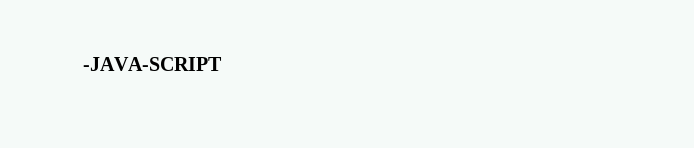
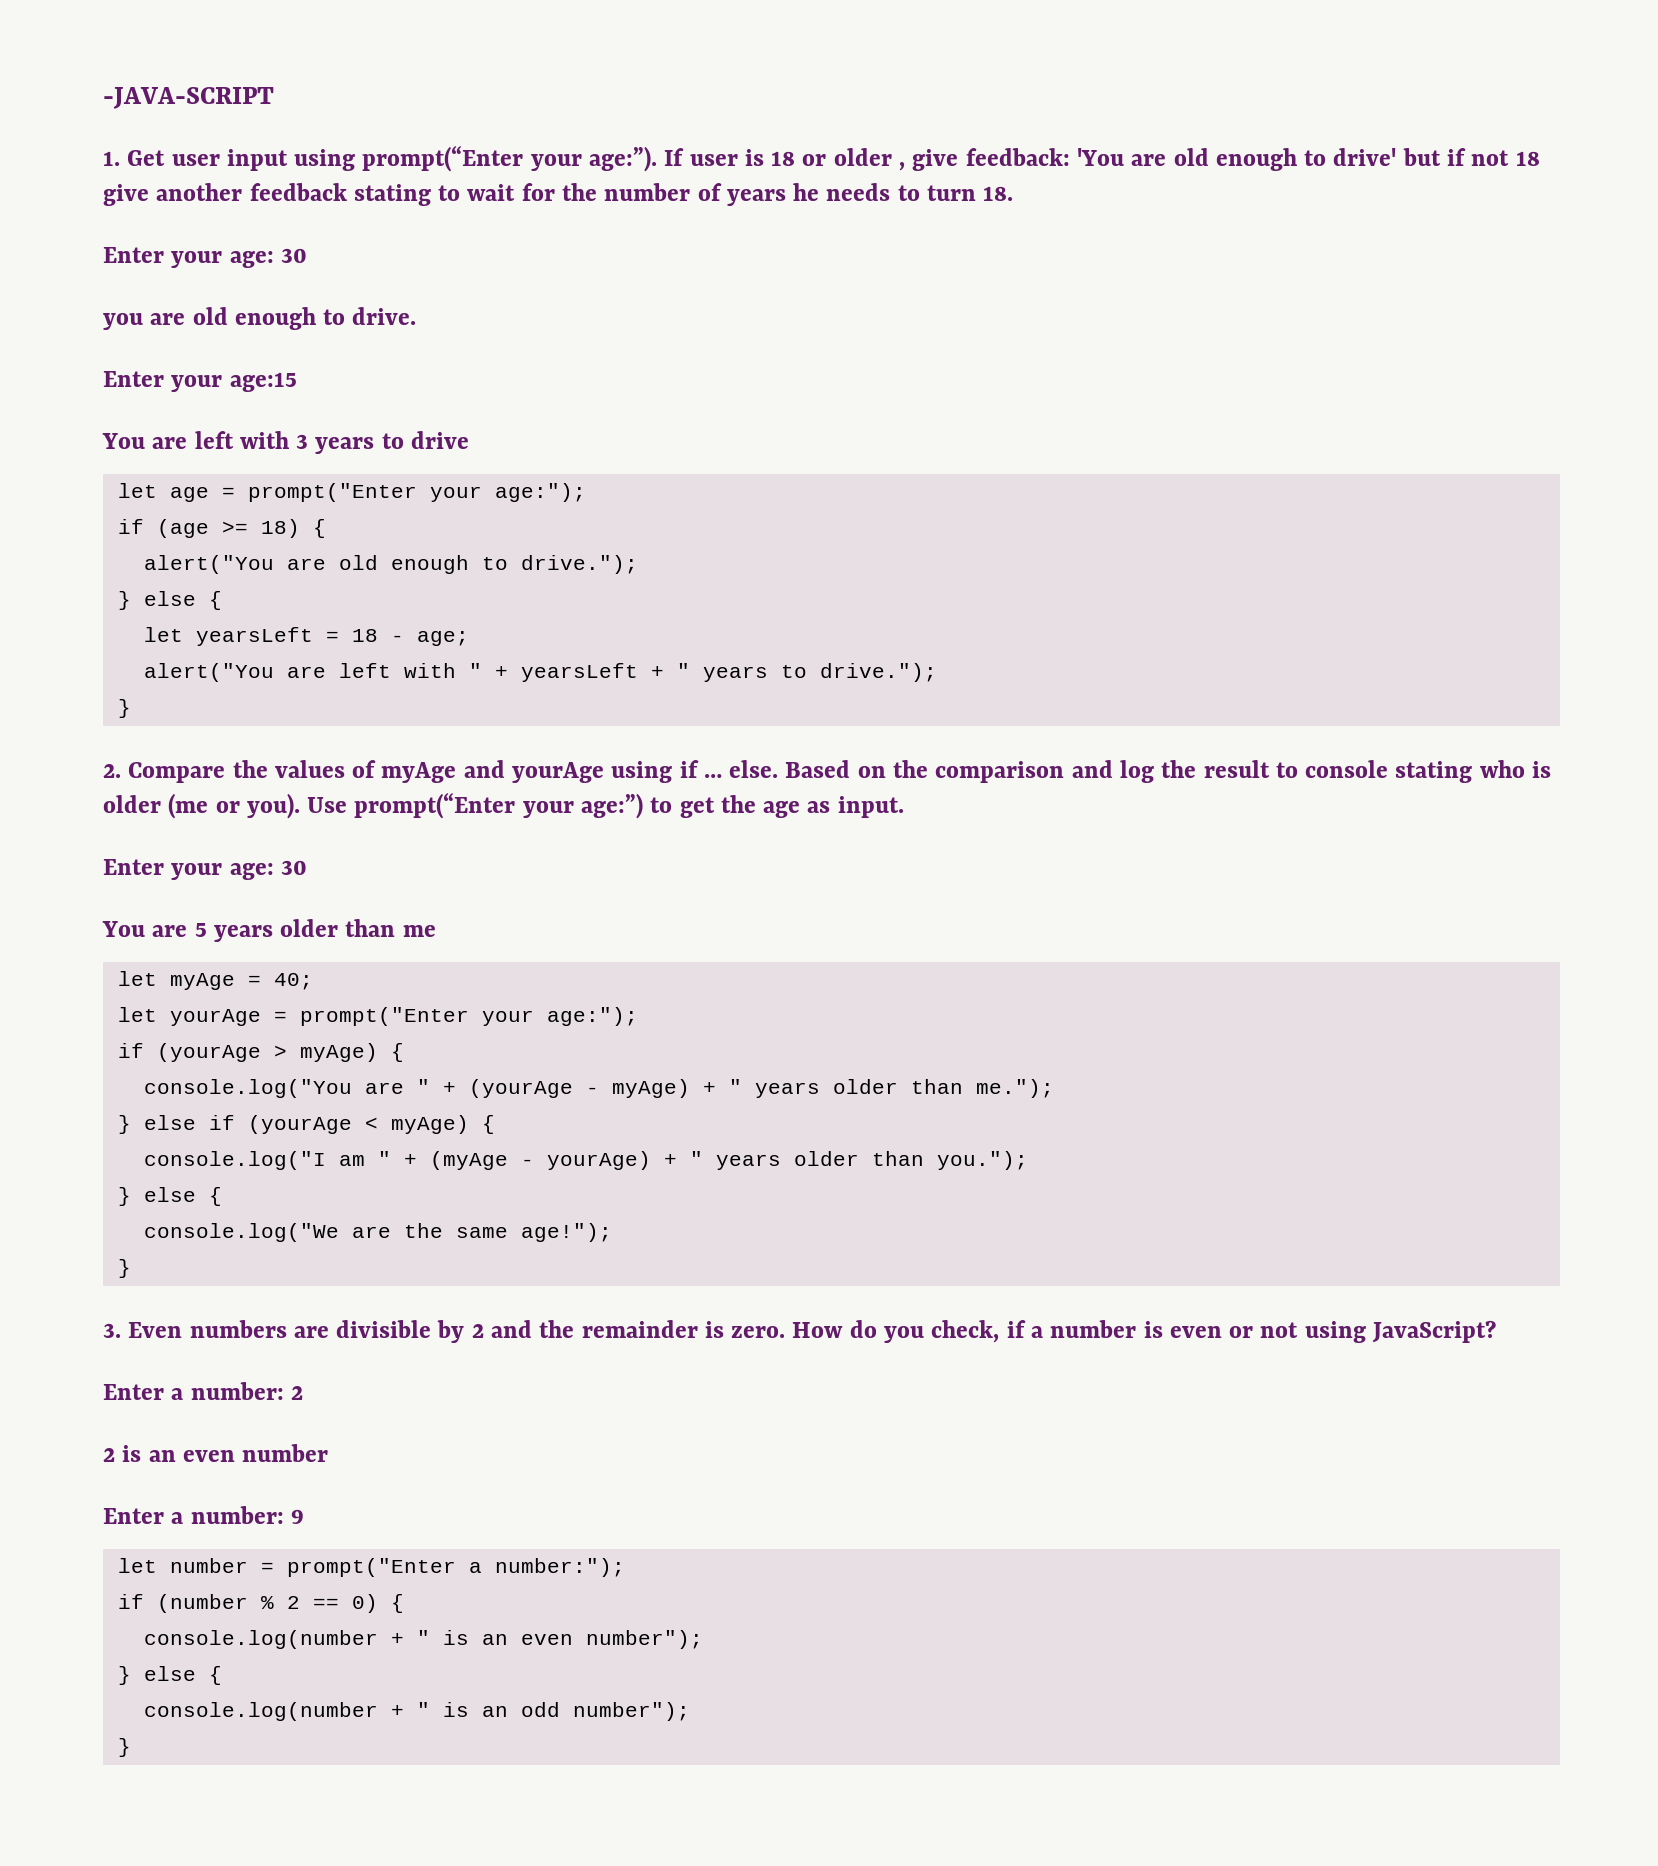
+ 1. Get user input using prompt(“Enter your age:”). If user is 18 or older , give feedback: 'You are old enough to drive' but if not 18 give another feedback stating to wait for the number of years he needs to turn 18.
+ Enter your age: 30
+ you are old enough to drive.
+ Enter your age:15
+ You are left with 3 years to drive
+ let age = prompt("Enter your age:");
+ if (age >= 18) {
+ alert("You are old enough to drive.");
+ } else {
+ let yearsLeft = 18 - age;
+ alert("You are left with " + yearsLeft + " years to drive.");
+ }
+ 2. Compare the values of myAge and yourAge using if … else. Based on the comparison and log the result to console stating who is older (me or you). Use prompt(“Enter your age:”) to get the age as input.
+ Enter your age: 30
+ You are 5 years older than me
+ let myAge = 40;
+ let yourAge = prompt("Enter your age:");
+ if (yourAge > myAge) {
+ console.log("You are " + (yourAge - myAge) + " years older than me.");
+ } else if (yourAge < myAge) {
+ console.log("I am " + (myAge - yourAge) + " years older than you.");
+ } else {
+ console.log("We are the same age!");
+ }
+ 3. Even numbers are divisible by 2 and the remainder is zero. How do you check, if a number is even or not using JavaScript?
+ Enter a number: 2
+ 2 is an even number
+ Enter a number: 9
+ let number = prompt("Enter a number:");
+ if (number % 2 == 0) {
+ console.log(number + " is an even number");
+ } else {
+ console.log(number + " is an odd number");
+ }

